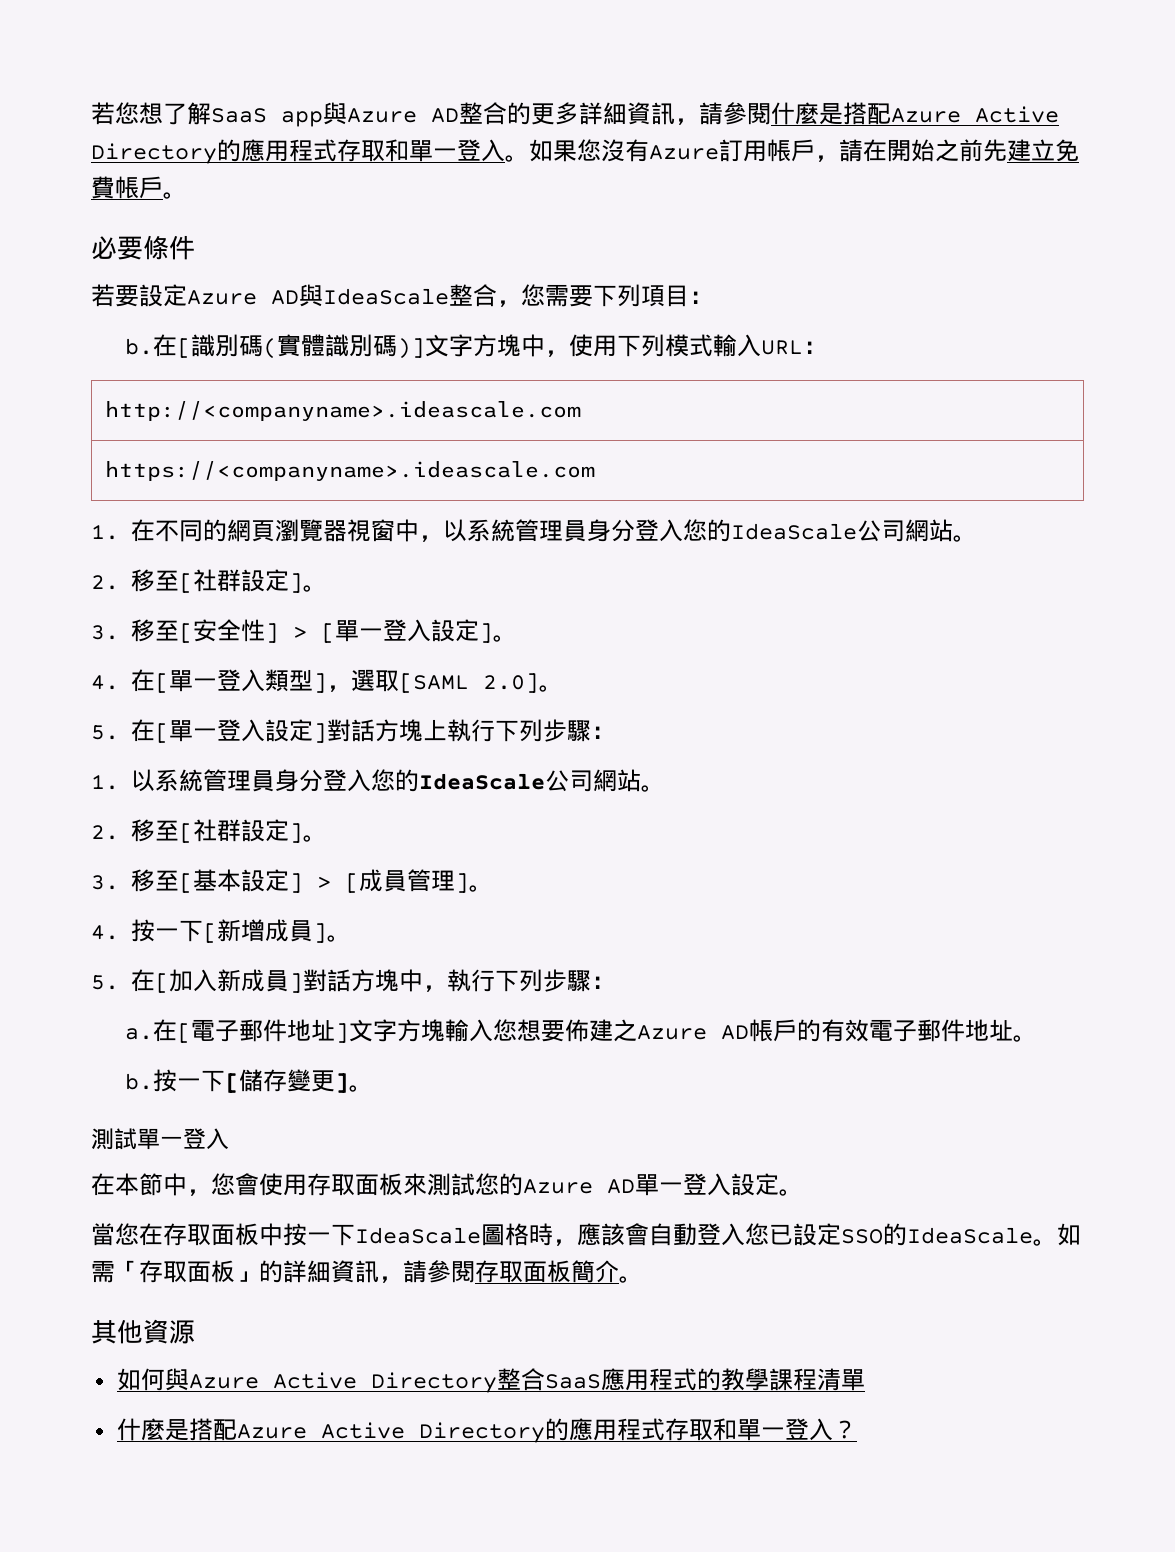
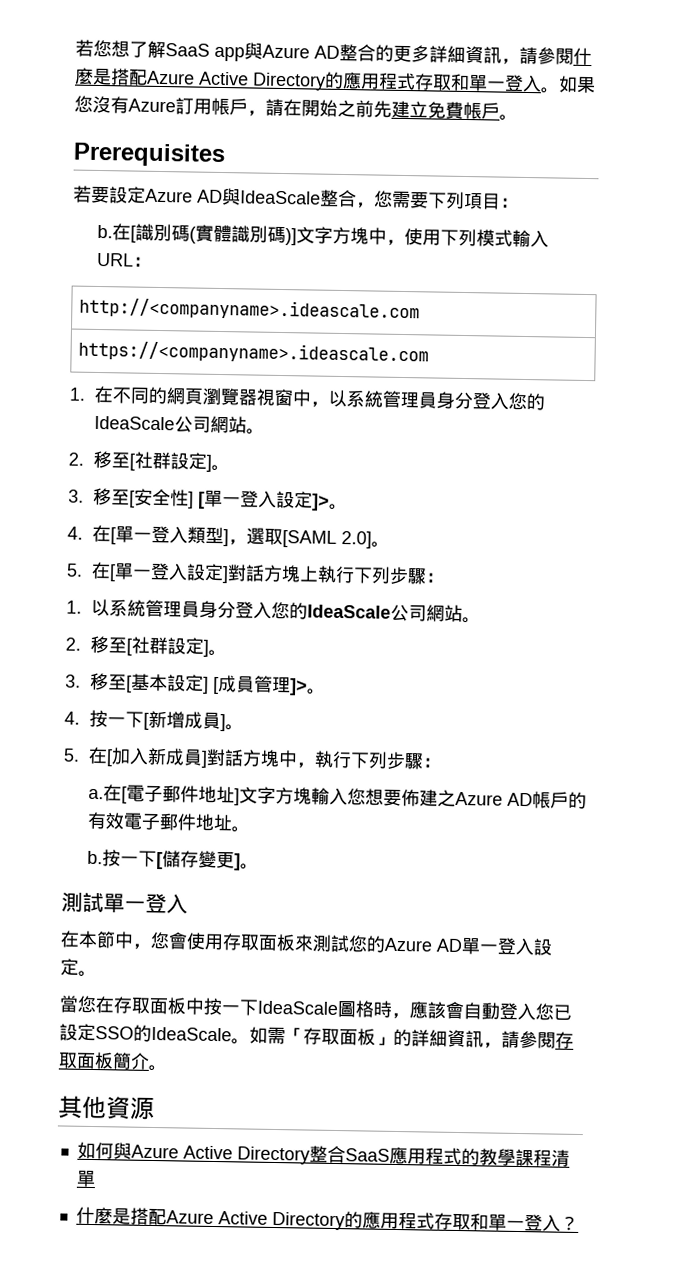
- 必要條件
+ Prerequisites
- 3.移至[安全性] > [單一登入設定]。
+ 3.移至[安全性] [單一登入設定]>。
- 3.移至[基本設定] > [成員管理]。
+ 3.移至[基本設定] [成員管理]>。

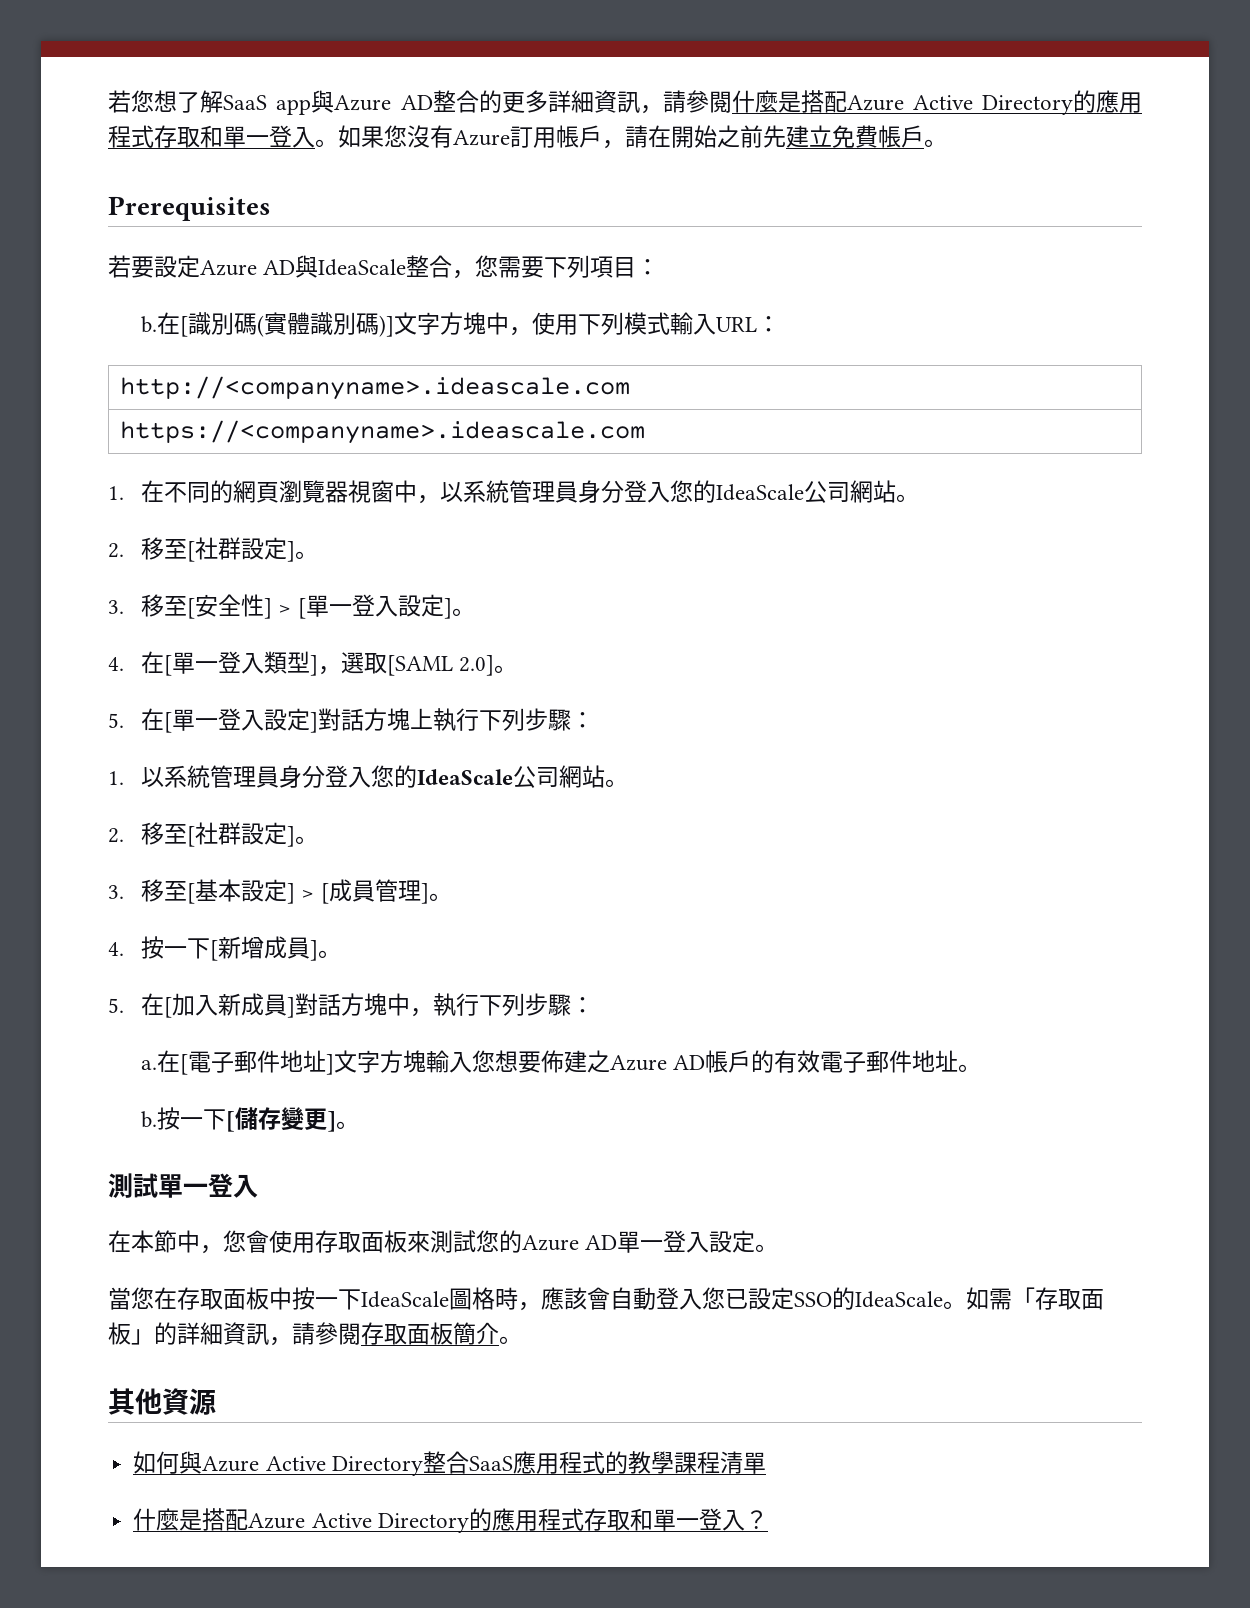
- 3.移至[安全性] [單一登入設定]>。
+ 3.移至[安全性] > [單一登入設定]。
- 3.移至[基本設定] [成員管理]>。
+ 3.移至[基本設定] > [成員管理]。

